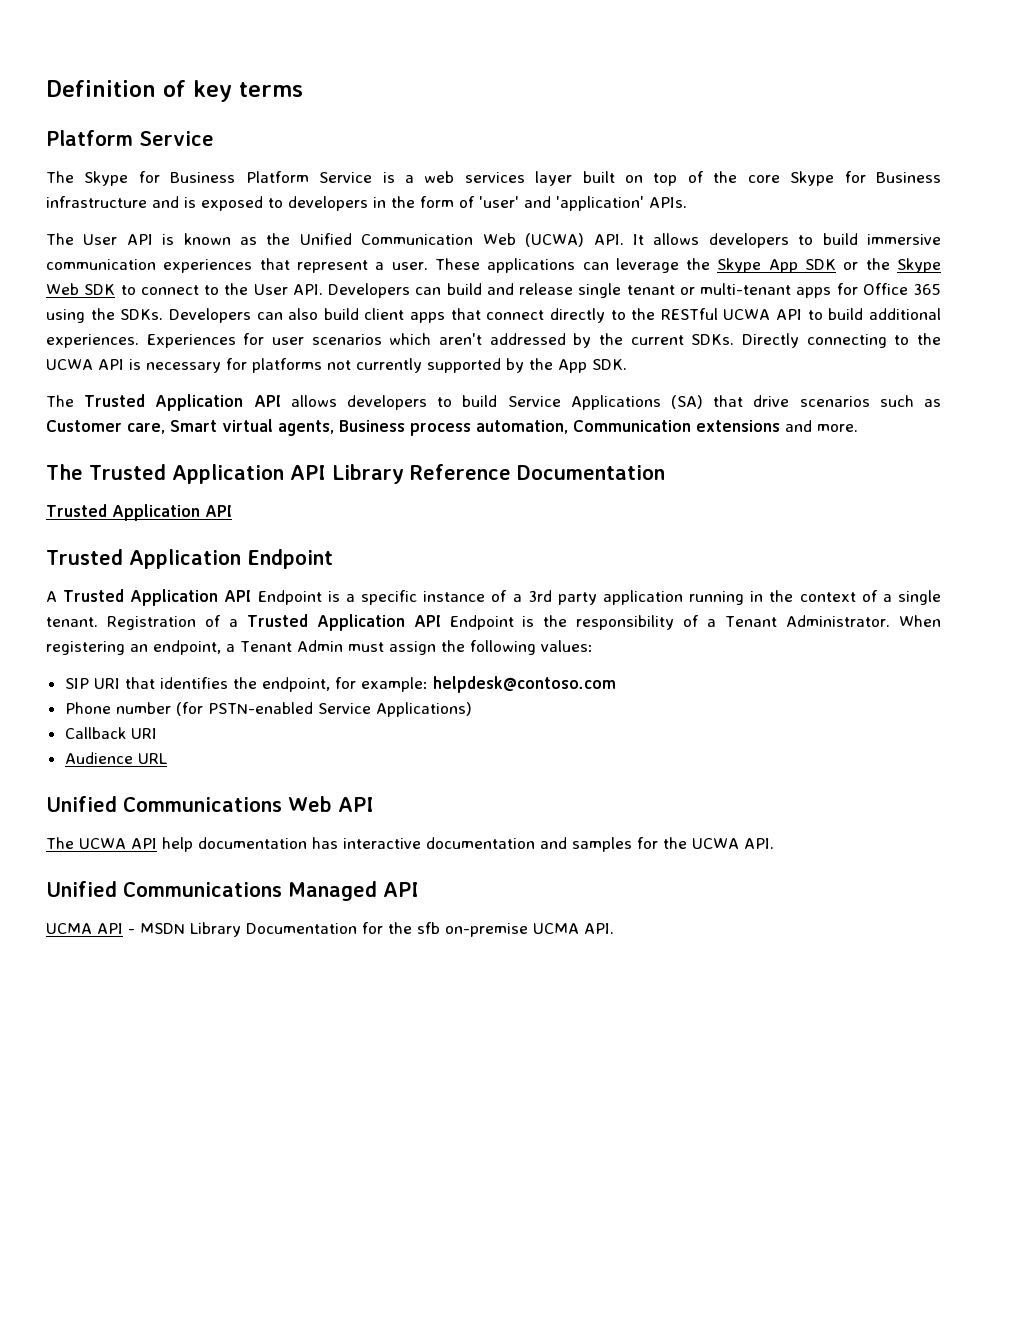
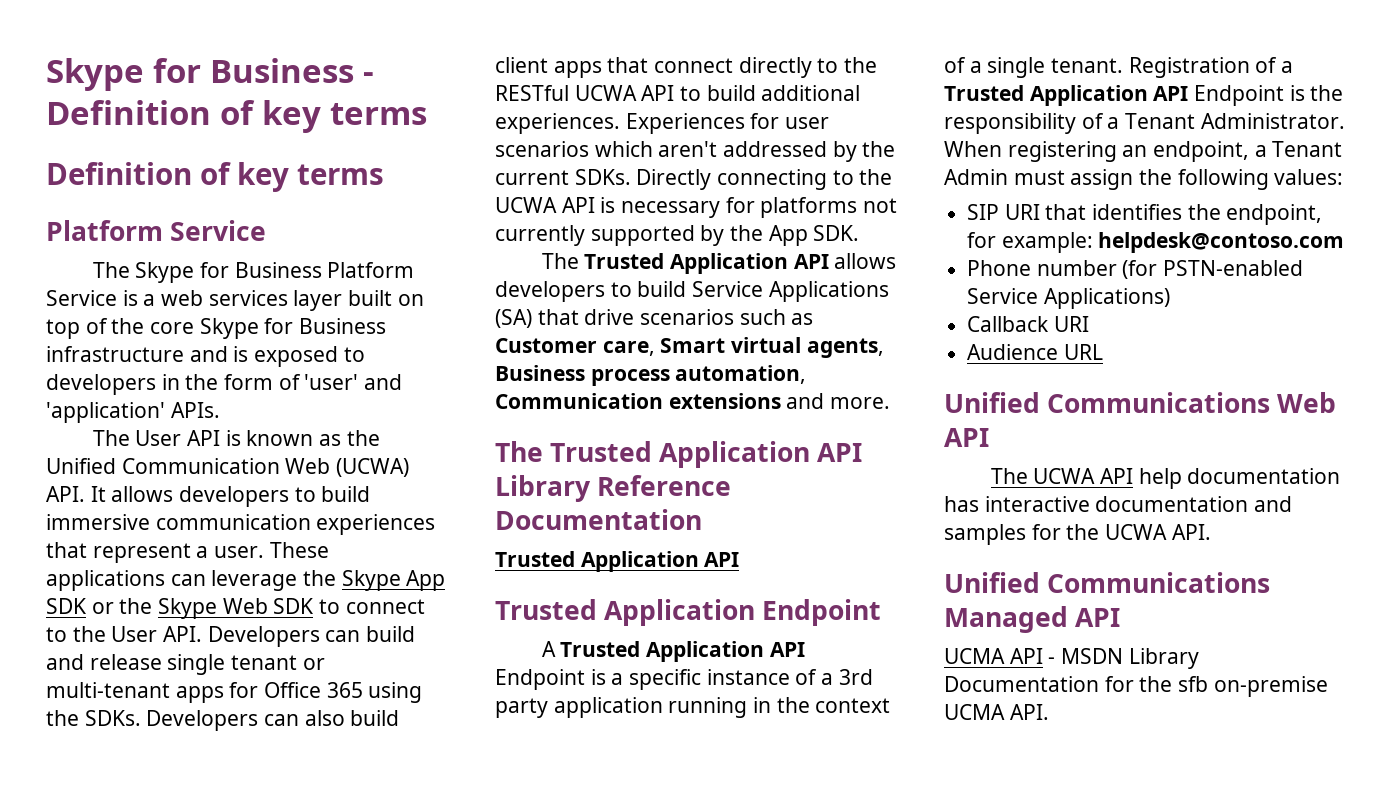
+ Skype for Business - Definition of key terms

